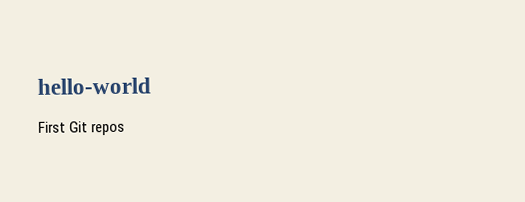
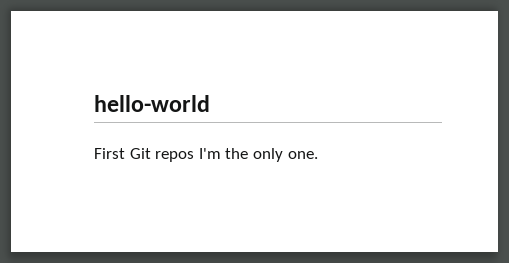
- First Git repos
+ First Git repos I'm the only one.

